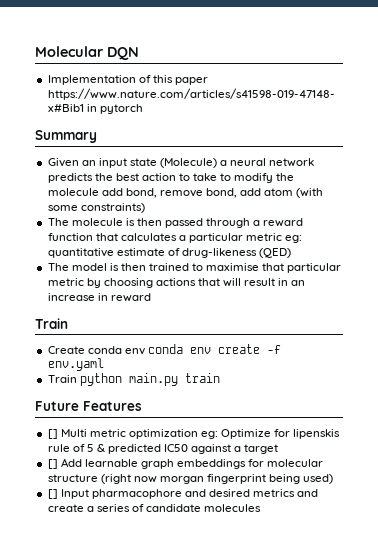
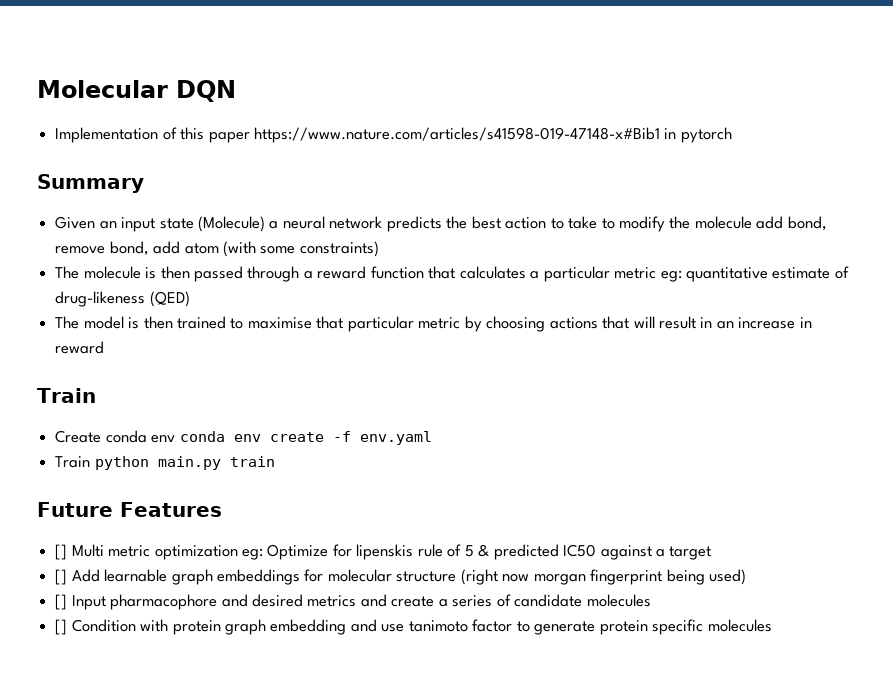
+ [] Condition with protein graph embedding and use tanimoto factor to generate protein specific molecules

